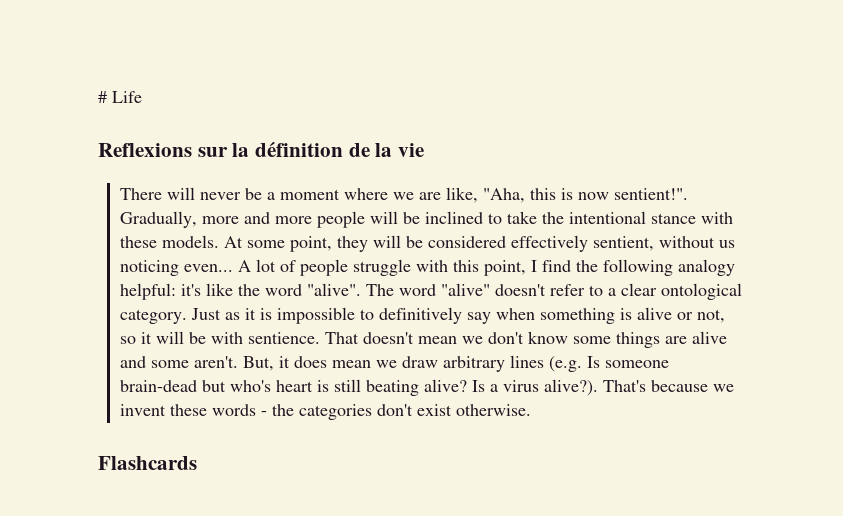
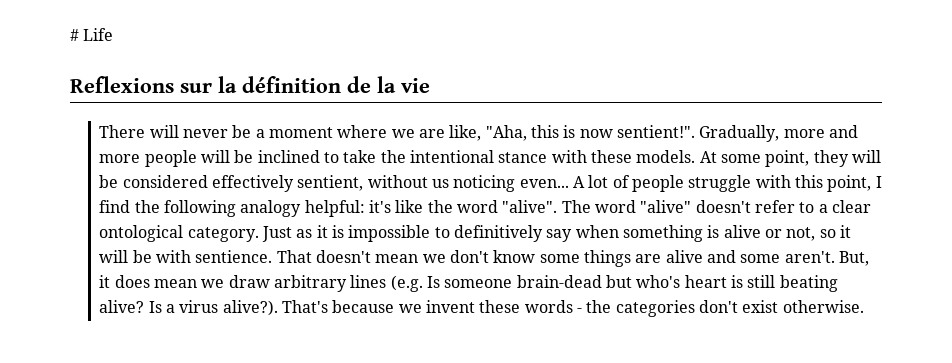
- Flashcards

